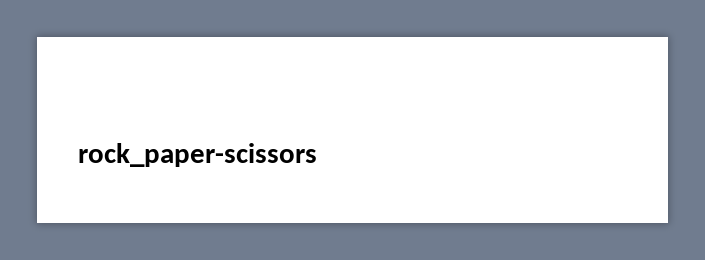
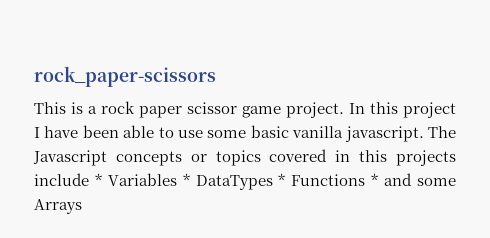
+ This is a rock paper scissor game project. In this project I have been able to use some basic vanilla javascript. The Javascript concepts or topics covered in this projects include * Variables * DataTypes * Functions * and some Arrays

